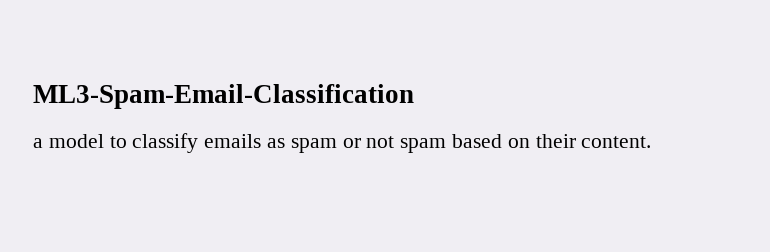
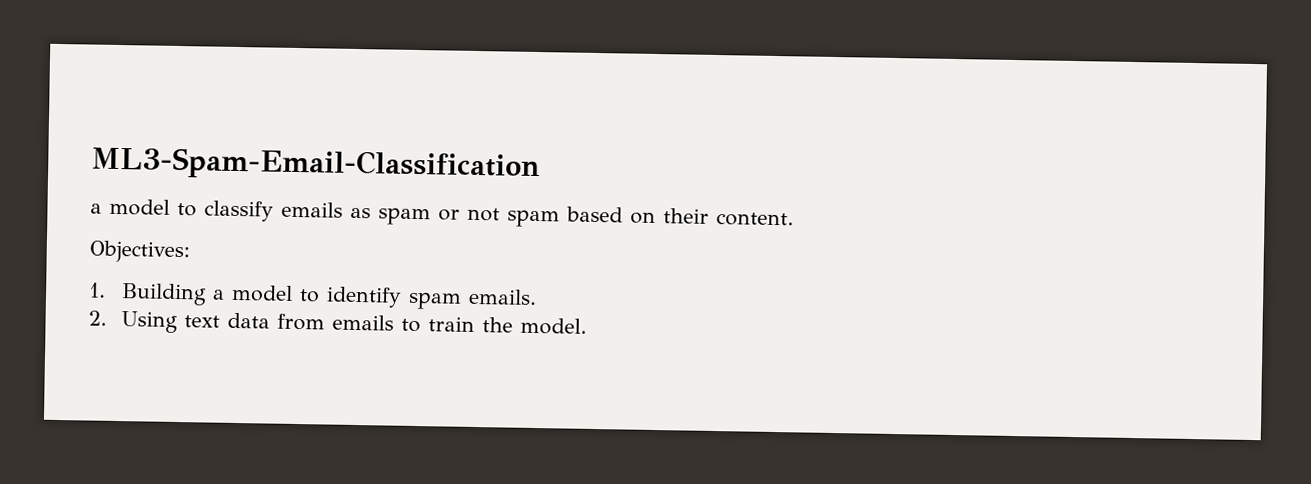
+ Objectives:
+ 1. Building a model to identify spam emails.
+ 2. Using text data from emails to train the model.

